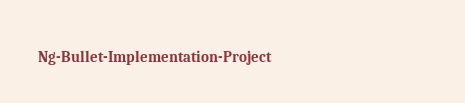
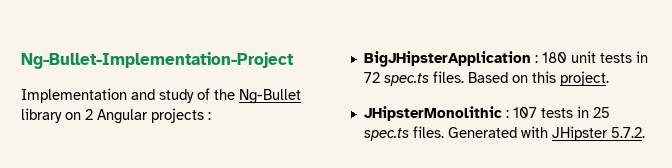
+ Implementation and study of the Ng-Bullet library on 2 Angular projects :
+ BigJHipsterApplication : 180 unit tests in 72 spec.ts files. Based on this project.
+ JHipsterMonolithic : 107 tests in 25 spec.ts files. Generated with JHipster 5.7.2.

